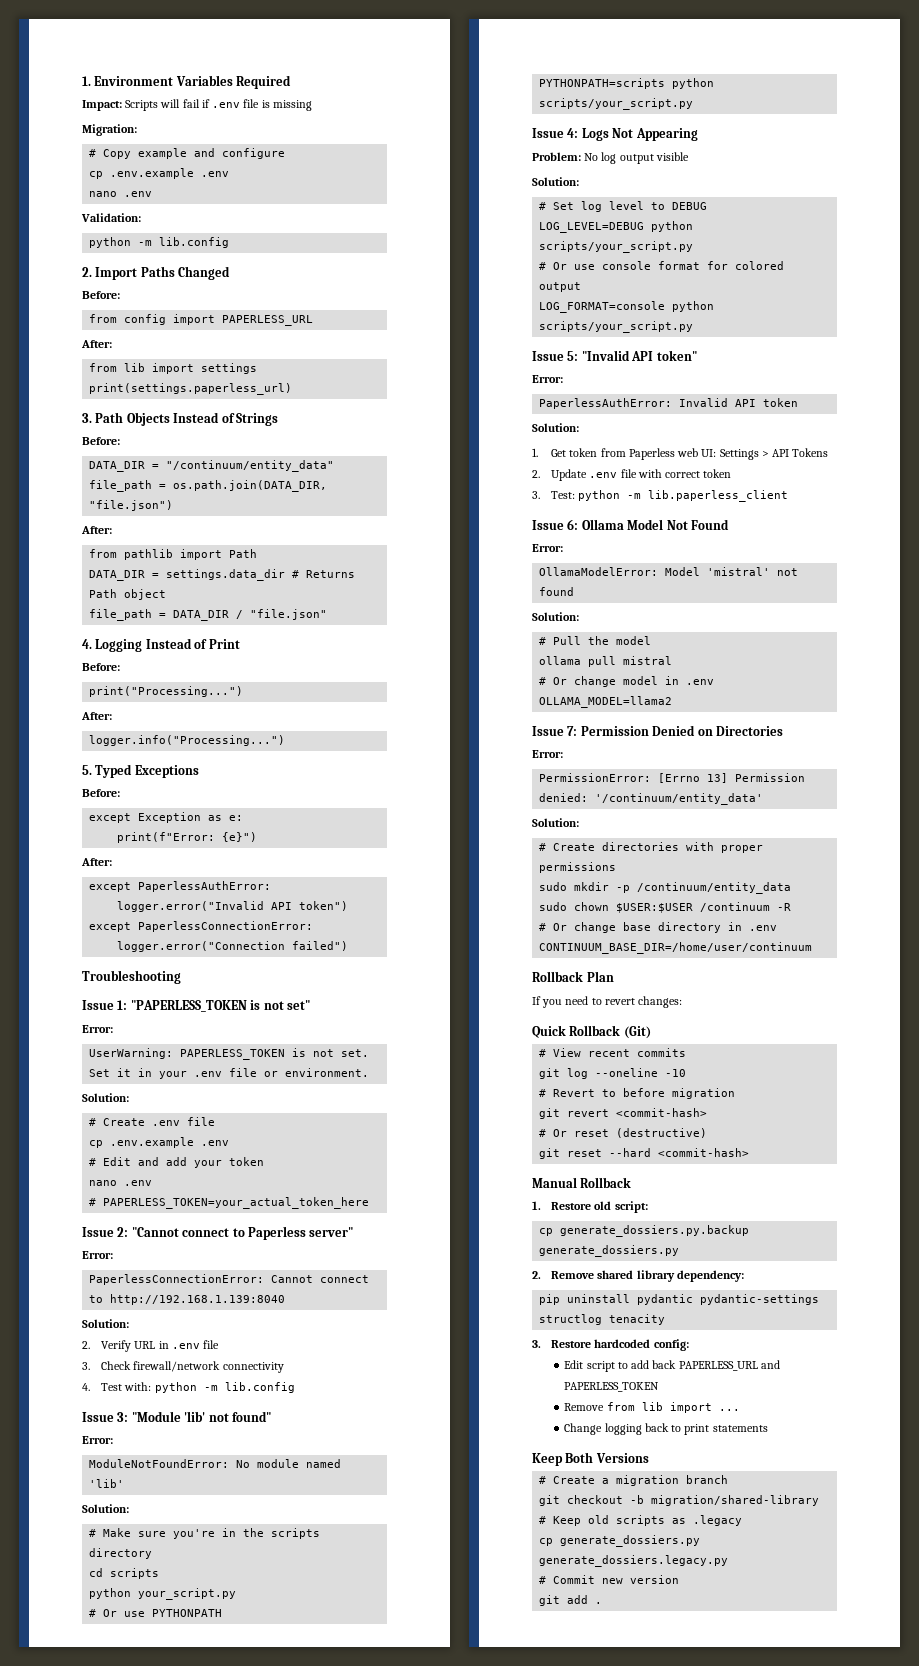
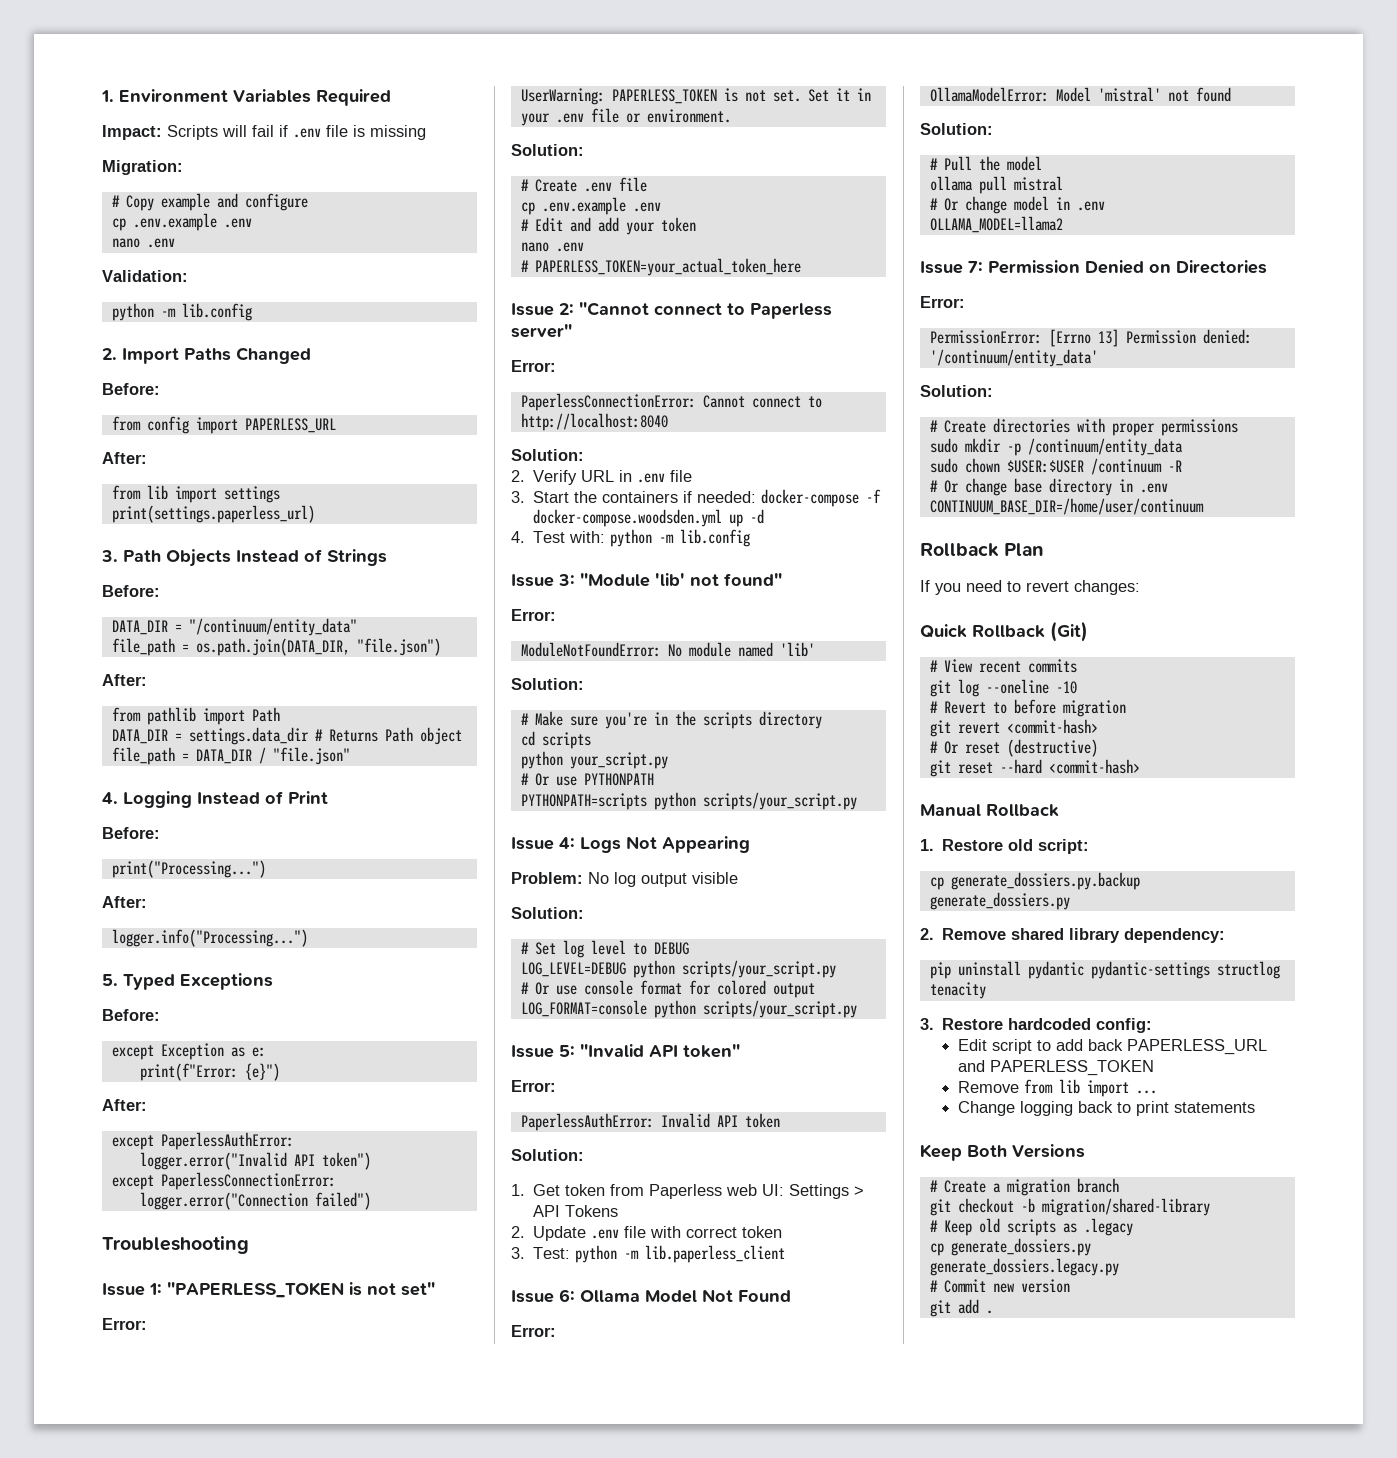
- PaperlessConnectionError: Cannot connect to http://192.168.1.139:8040
+ PaperlessConnectionError: Cannot connect to http://localhost:8040
- 3. Check firewall/network connectivity
+ 3. Start the containers if needed: docker-compose -f docker-compose.woodsden.yml up -d

